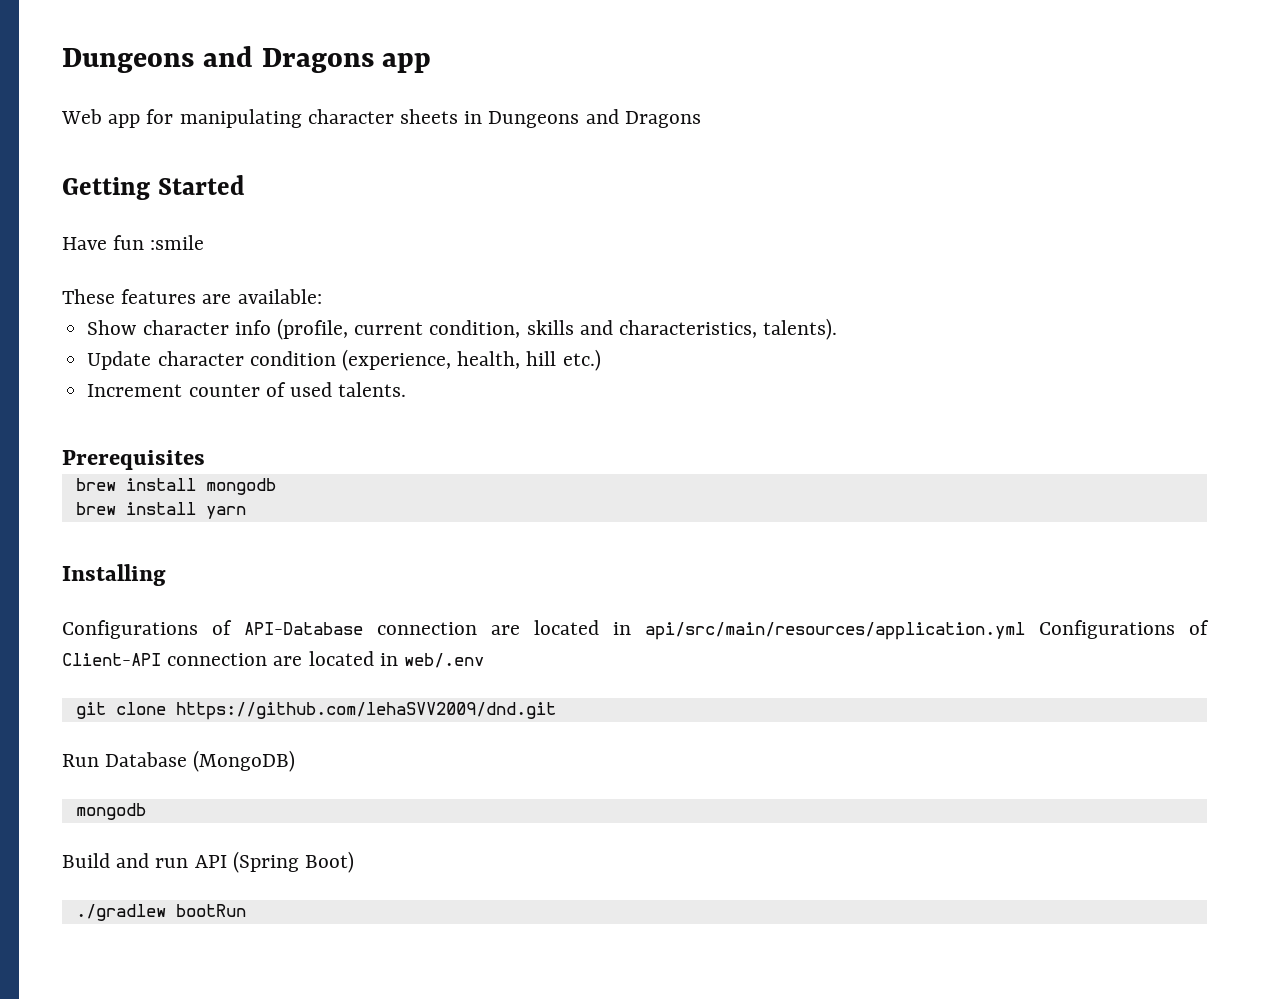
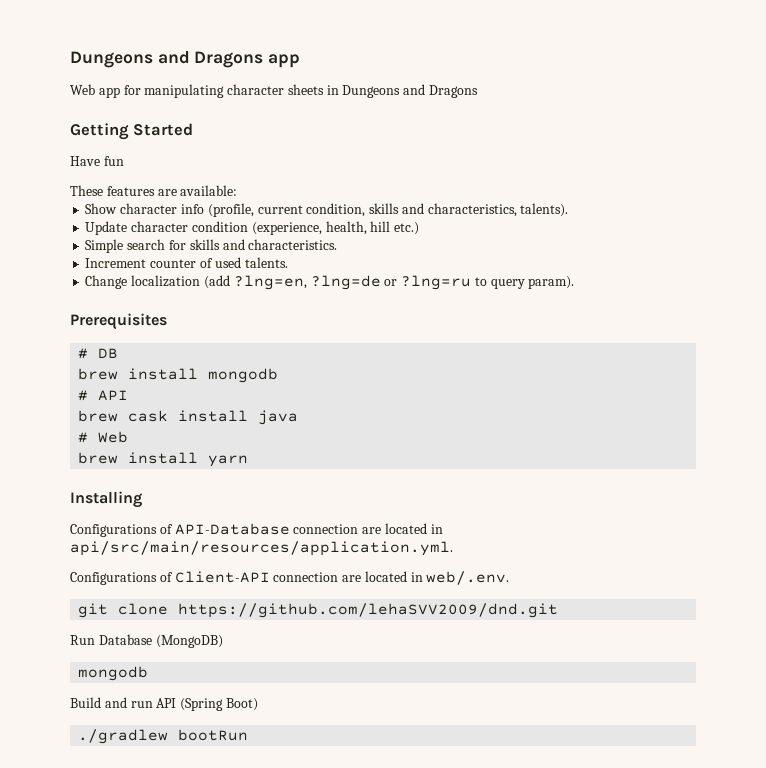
- Have fun :smile
+ Have fun
+ Simple search for skills and characteristics.
+ Change localization (add ?lng=en, ?lng=de or ?lng=ru to query param).
+ # DB
+ # API
+ brew cask install java
+ # Web
- Configurations of API-Database connection are located in api/src/main/resources/application.yml Configurations of Client-API connection are located in web/.env
+ Configurations of API-Database connection are located in api/src/main/resources/application.yml.
+ Configurations of Client-API connection are located in web/.env.

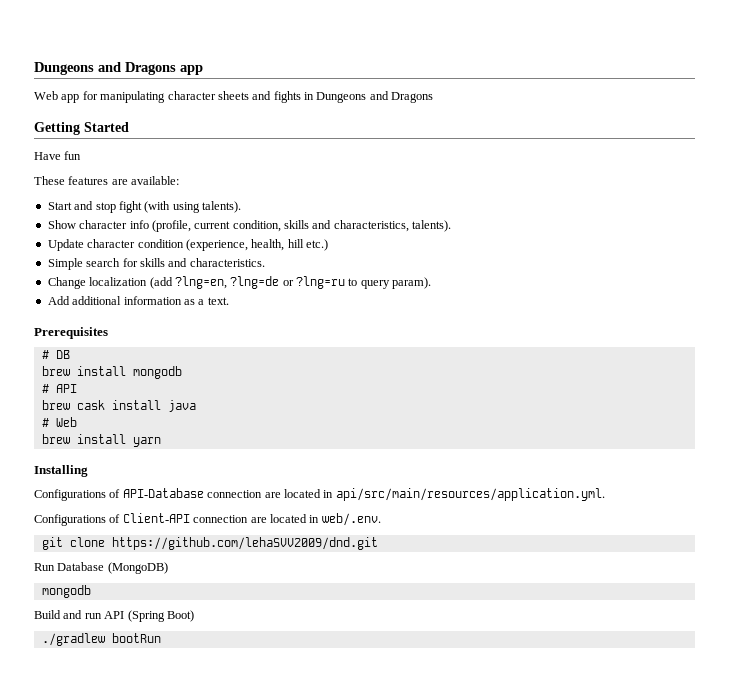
- Web app for manipulating character sheets in Dungeons and Dragons
+ Web app for manipulating character sheets and fights in Dungeons and Dragons
+ Start and stop fight (with using talents).
- Increment counter of used talents.
+ Add additional information as a text.

